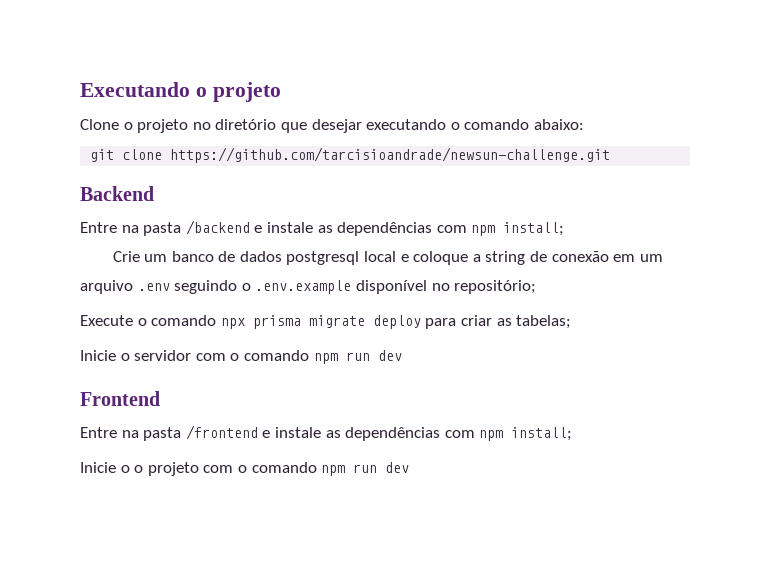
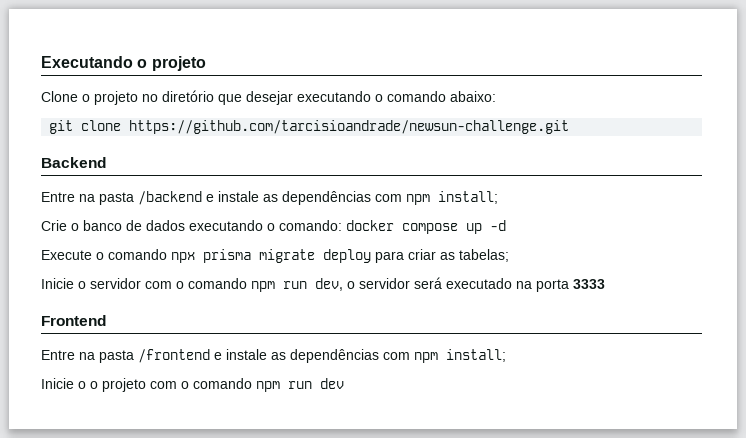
- Crie um banco de dados postgresql local e coloque a string de conexão em um arquivo .env seguindo o .env.example disponível no repositório;
+ Crie o banco de dados executando o comando: docker compose up -d
- Inicie o servidor com o comando npm run dev
+ Inicie o servidor com o comando npm run dev, o servidor será executado na porta 3333

